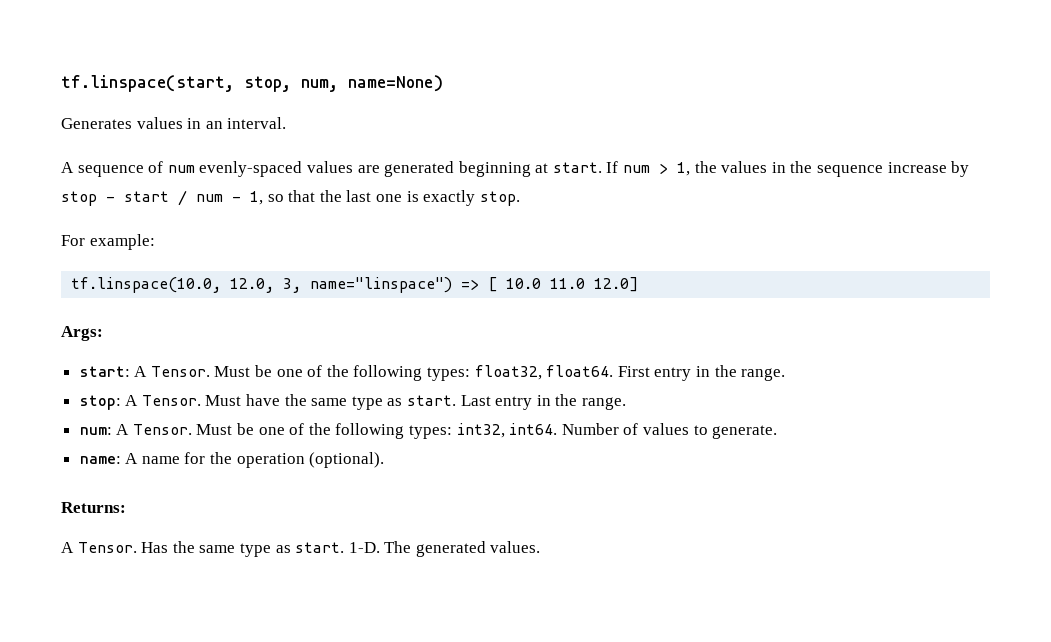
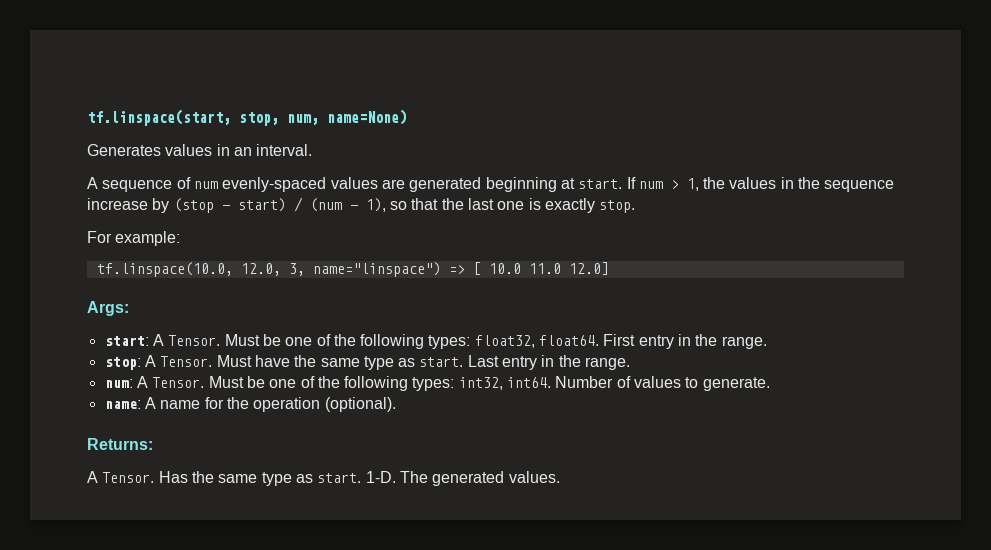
- If num > 1, the values in the sequence increase by stop - start / num - 1, so that the last one is exactly stop.
+ If num > 1, the values in the sequence increase by (stop - start) / (num - 1), so that the last one is exactly stop.

